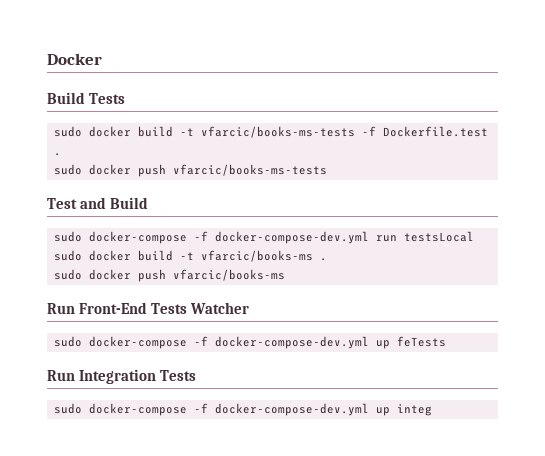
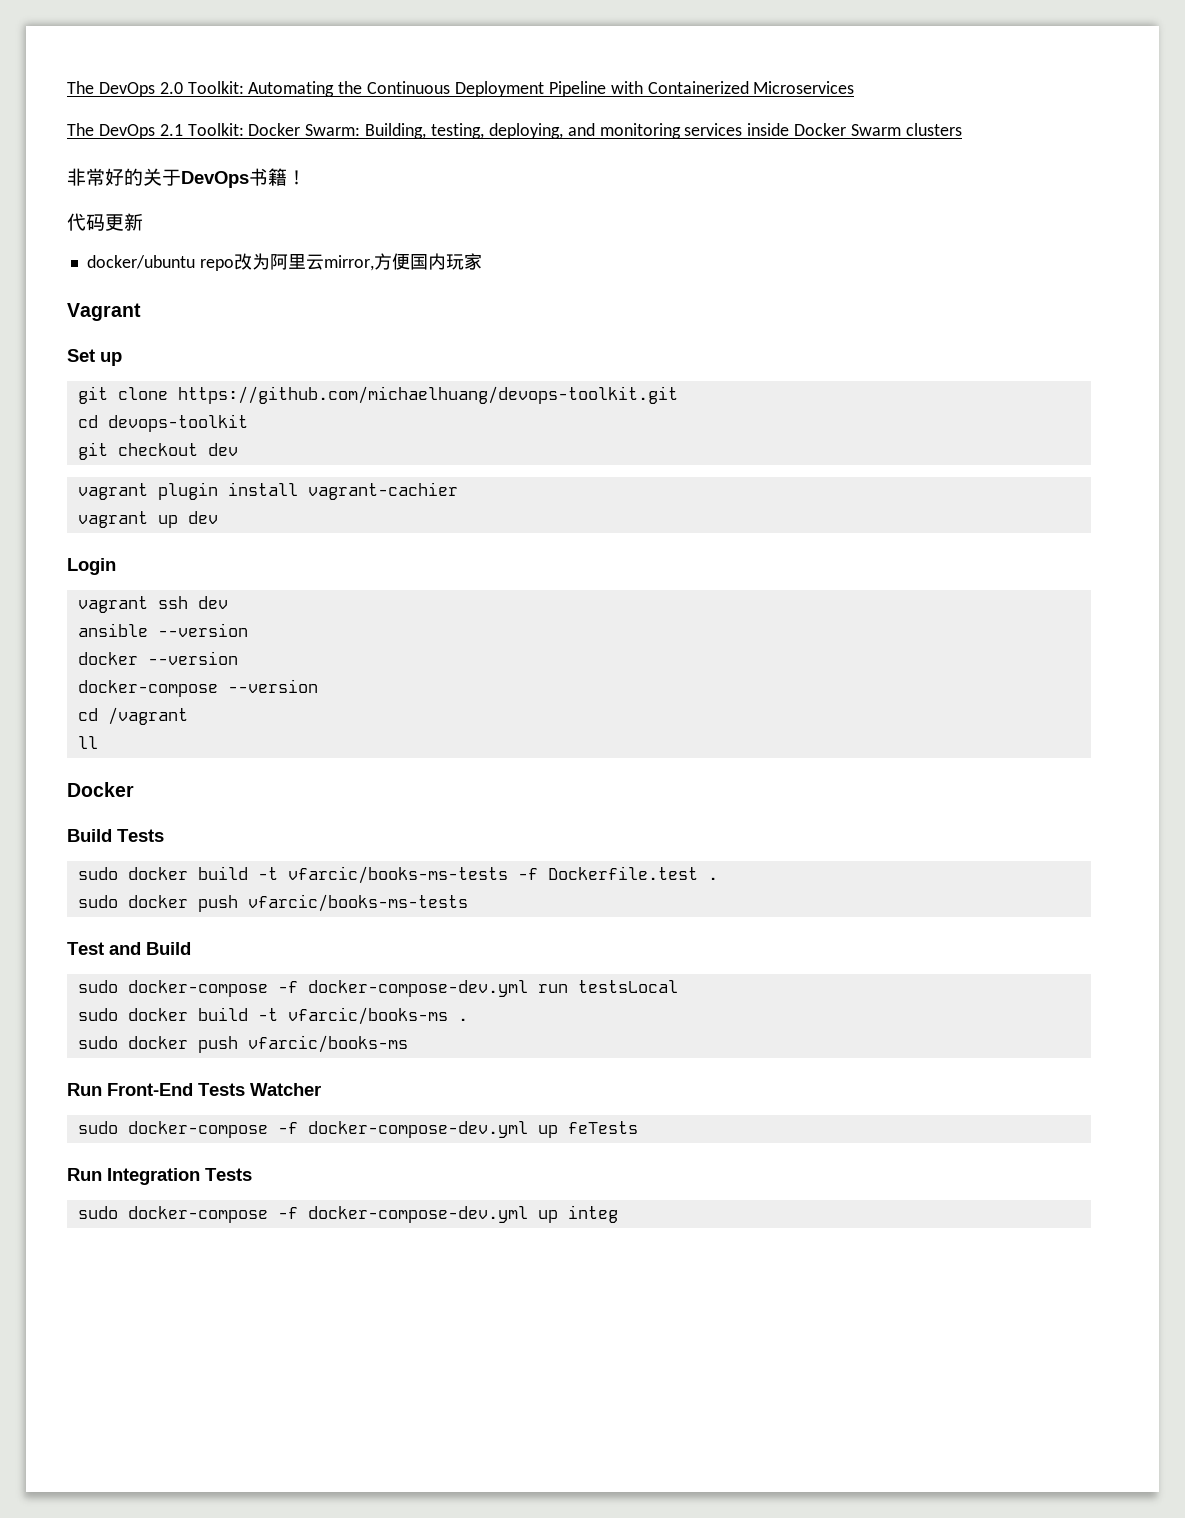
+ The DevOps 2.0 Toolkit: Automating the Continuous Deployment Pipeline with Containerized Microservices
+ The DevOps 2.1 Toolkit: Docker Swarm: Building, testing, deploying, and monitoring services inside Docker Swarm clusters
+ 非常好的关于DevOps书籍！
+ 代码更新
+ docker/ubuntu repo改为阿里云mirror,方便国内玩家
+ Vagrant
+ Set up
+ git clone https://github.com/michaelhuang/devops-toolkit.git
+ cd devops-toolkit
+ git checkout dev
+ vagrant plugin install vagrant-cachier
+ vagrant up dev
+ Login
+ vagrant ssh dev
+ ansible --version
+ docker --version
+ docker-compose --version
+ cd /vagrant
+ ll

